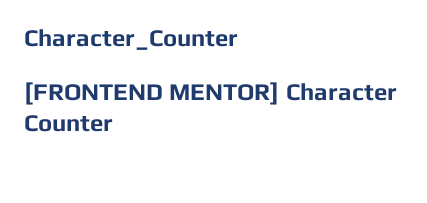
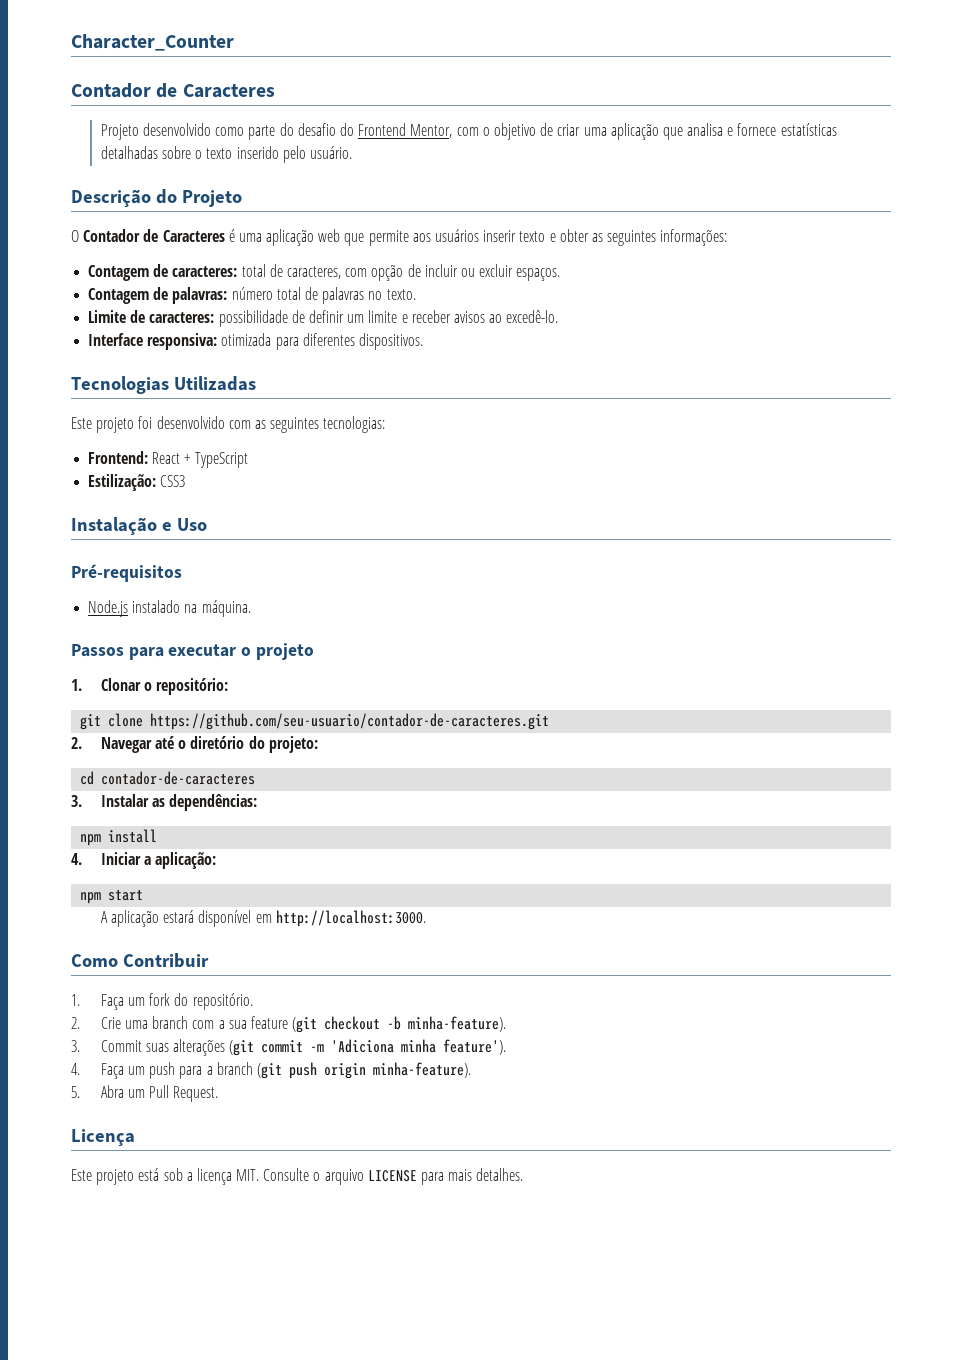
  Character_Counter
- [FRONTEND MENTOR] Character Counter
+ Contador de Caracteres
+ Projeto desenvolvido como parte do desafio do Frontend Mentor, com o objetivo de criar uma aplicação que analisa e fornece estatísticas detalhadas sobre o texto inserido pelo usuário.
+ Descrição do Projeto
+ O Contador de Caracteres é uma aplicação web que permite aos usuários inserir texto e obter as seguintes informações:
+ Contagem de caracteres: total de caracteres, com opção de incluir ou excluir espaços.
+ Contagem de palavras: número total de palavras no texto.
+ Limite de caracteres: possibilidade de definir um limite e receber avisos ao excedê-lo.
+ Interface responsiva: otimizada para diferentes dispositivos.
+ Tecnologias Utilizadas
+ Este projeto foi desenvolvido com as seguintes tecnologias:
+ Frontend: React + TypeScript
+ Estilização: CSS3
+ Instalação e Uso
+ Pré-requisitos
+ Node.js instalado na máquina.
+ Passos para executar o projeto
+ 1. Clonar o repositório:
+ git clone https://github.com/seu-usuario/contador-de-caracteres.git
+ 2. Navegar até o diretório do projeto:
+ cd contador-de-caracteres
+ 3. Instalar as dependências:
+ npm install
+ 4. Iniciar a aplicação:
+ npm start
+ A aplicação estará disponível em http://localhost:3000.
+ Como Contribuir
+ 1. Faça um fork do repositório.
+ 2. Crie uma branch com a sua feature (git checkout -b minha-feature).
+ 3. Commit suas alterações (git commit -m 'Adiciona minha feature').
+ 4. Faça um push para a branch (git push origin minha-feature).
+ 5. Abra um Pull Request.
+ Licença
+ Este projeto está sob a licença MIT. Consulte o arquivo LICENSE para mais detalhes.

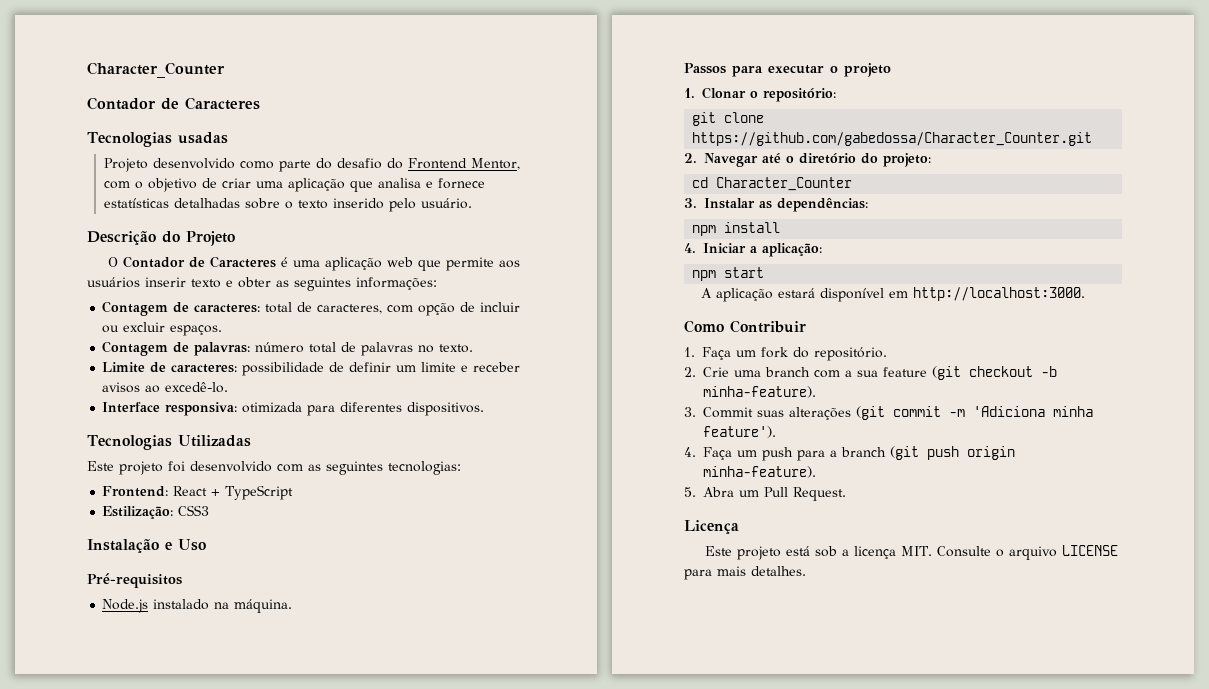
+ Tecnologias usadas
- git clone https://github.com/seu-usuario/contador-de-caracteres.git
+ git clone https://github.com/gabedossa/Character_Counter.git
- cd contador-de-caracteres
+ cd Character_Counter

